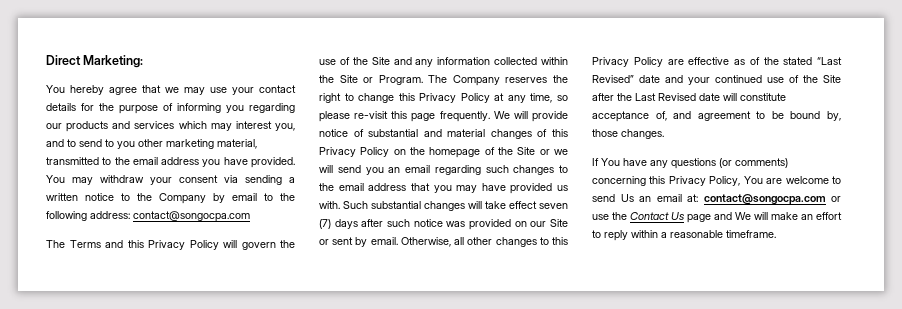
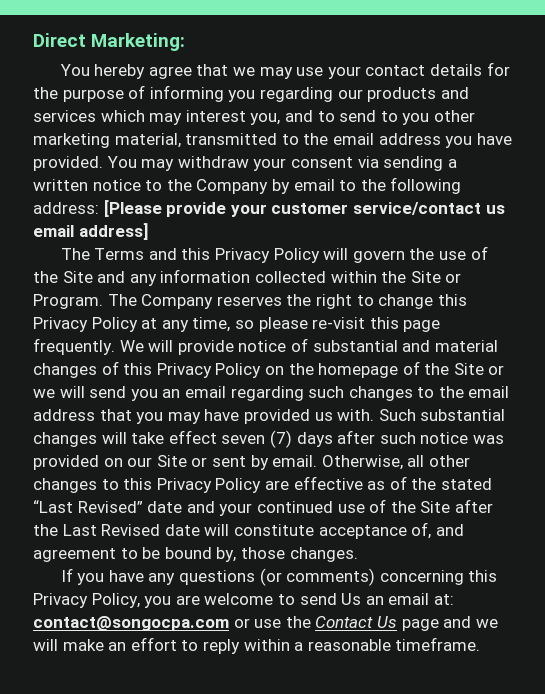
- You may withdraw your consent via sending a written notice to the Company by email to the following address: contact@songocpa.com
+ You may withdraw your consent via sending a written notice to the Company by email to the following address: [Please provide your customer service/contact us email address]
- If You have any questions (or comments) concerning this Privacy Policy, You are welcome to send Us an email at: contact@songocpa.com or use the Contact Us page and We will make an effort to reply within a reasonable timeframe.
+ If you have any questions (or comments) concerning this Privacy Policy, you are welcome to send Us an email at: contact@songocpa.com or use the Contact Us page and we will make an effort to reply within a reasonable timeframe.

